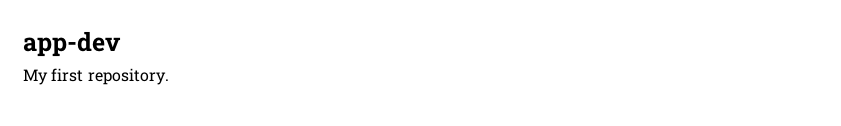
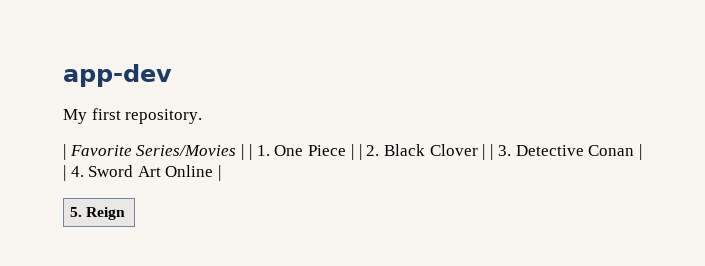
+ | Favorite Series/Movies | | 1. One Piece | | 2. Black Clover | | 3. Detective Conan | | 4. Sword Art Online |
+ 5. Reign

